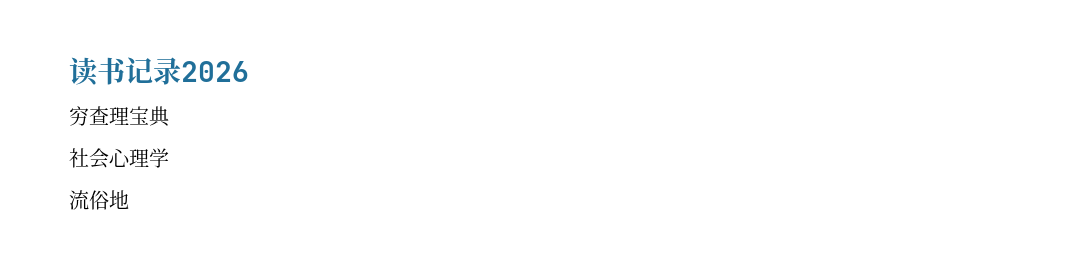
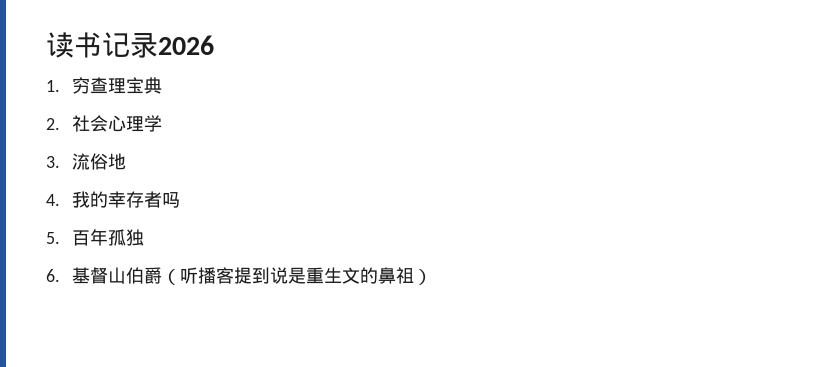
- 穷查理宝典
+ 1.穷查理宝典
- 社会心理学
+ 2.社会心理学
- 流俗地
+ 3.流俗地
+ 4.我的幸存者吗
+ 5.百年孤独
+ 6.基督山伯爵（听播客提到说是重生文的鼻祖）

